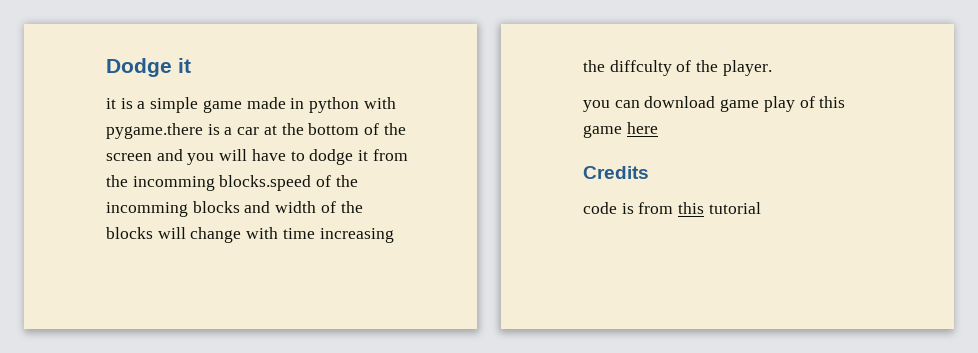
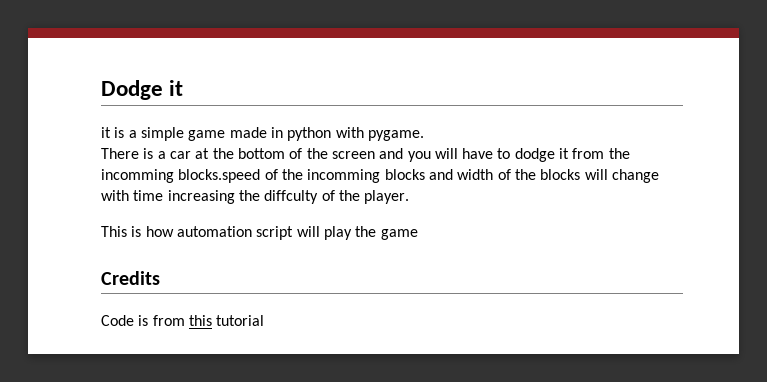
- it is a simple game made in python with pygame.there is a car at the bottom of the screen and you will have to dodge it from the incomming blocks.speed of the incomming blocks and width of the blocks will change with time increasing the diffculty of the player.
+ it is a simple game made in python with pygame.
+ There is a car at the bottom of the screen and you will have to dodge it from the incomming blocks.speed of the incomming blocks and width of the blocks will change with time increasing the diffculty of the player.
- you can download game play of this game here
+ This is how automation script will play the game
- code is from this tutorial
+ Code is from this tutorial

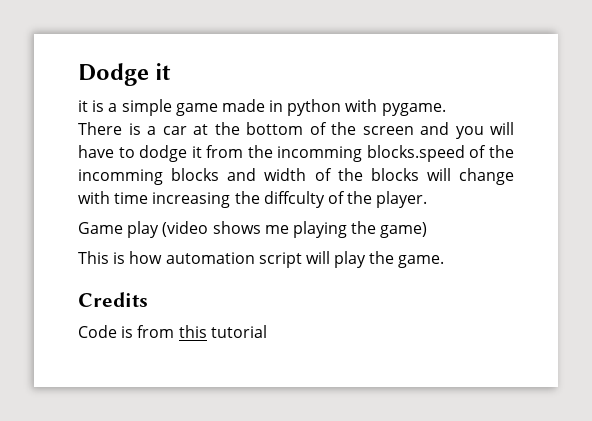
+ Game play (video shows me playing the game)
- This is how automation script will play the game
+ This is how automation script will play the game.

